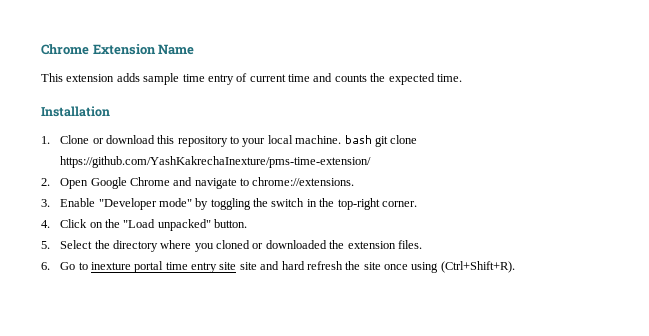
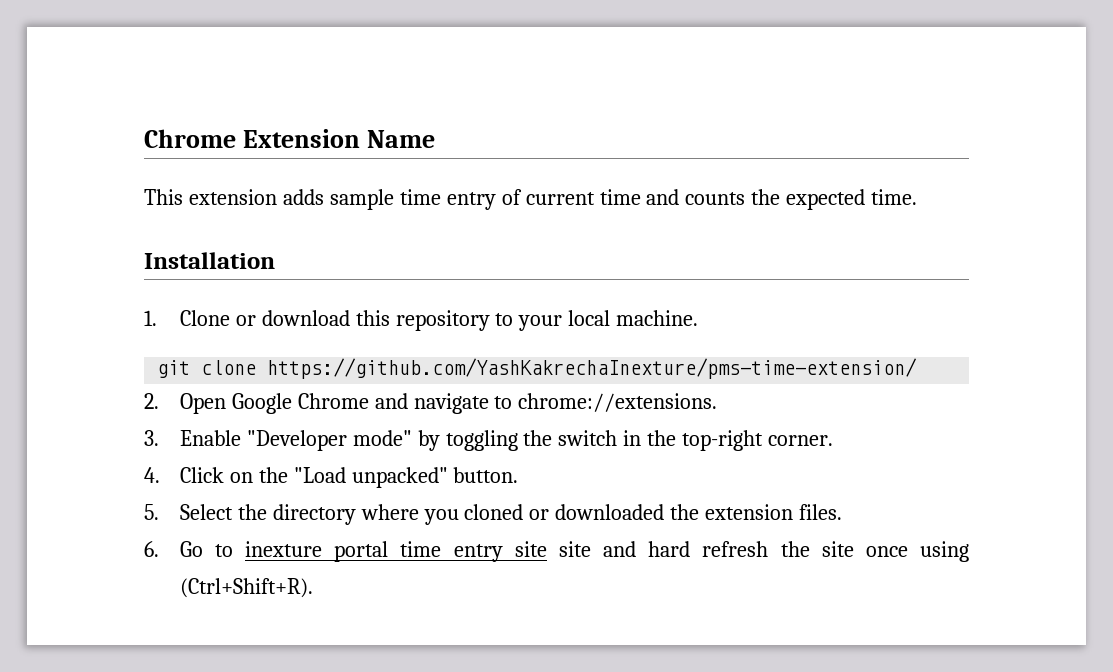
- 1. Clone or download this repository to your local machine. bash git clone https://github.com/YashKakrechaInexture/pms-time-extension/
+ 1. Clone or download this repository to your local machine.
+ git clone https://github.com/YashKakrechaInexture/pms-time-extension/

